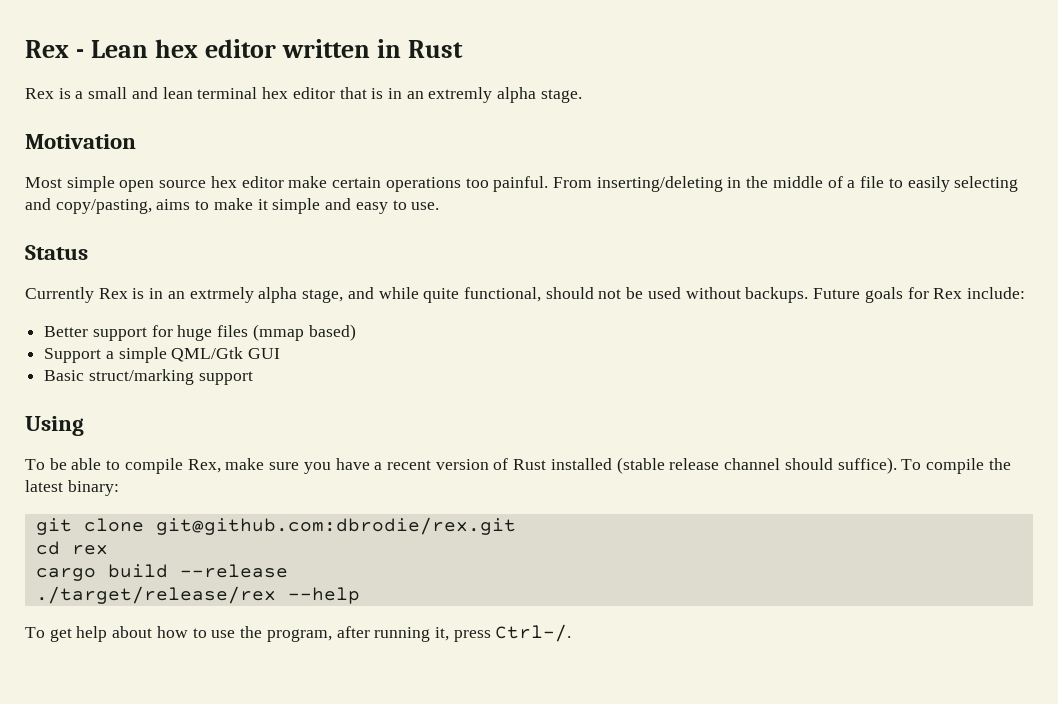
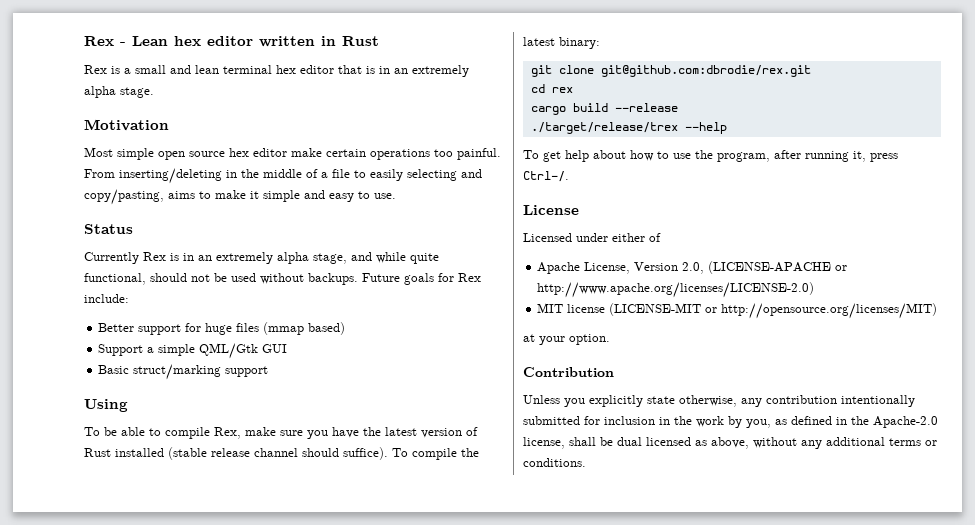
- Rex is a small and lean terminal hex editor that is in an extremly alpha stage.
+ Rex is a small and lean terminal hex editor that is in an extremely alpha stage.
- Currently Rex is in an extrmely alpha stage, and while quite functional, should not be used without backups.
+ Currently Rex is in an extremely alpha stage, and while quite functional, should not be used without backups.
- To be able to compile Rex, make sure you have a recent version of Rust installed (stable release channel should suffice).
+ To be able to compile Rex, make sure you have the latest version of Rust installed (stable release channel should suffice).
- ./target/release/rex --help
+ ./target/release/trex --help
+ License
+ Licensed under either of
+ Apache License, Version 2.0, (LICENSE-APACHE or http://www.apache.org/licenses/LICENSE-2.0)
+ MIT license (LICENSE-MIT or http://opensource.org/licenses/MIT)
+ at your option.
+ Contribution
+ Unless you explicitly state otherwise, any contribution intentionally submitted for inclusion in the work by you, as defined in the Apache-2.0 license, shall be dual licensed as above, without any additional terms or conditions.

